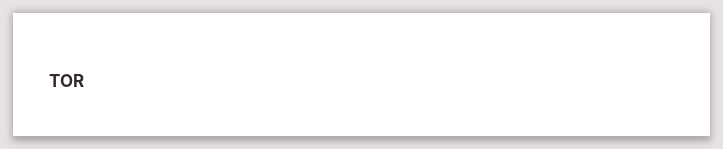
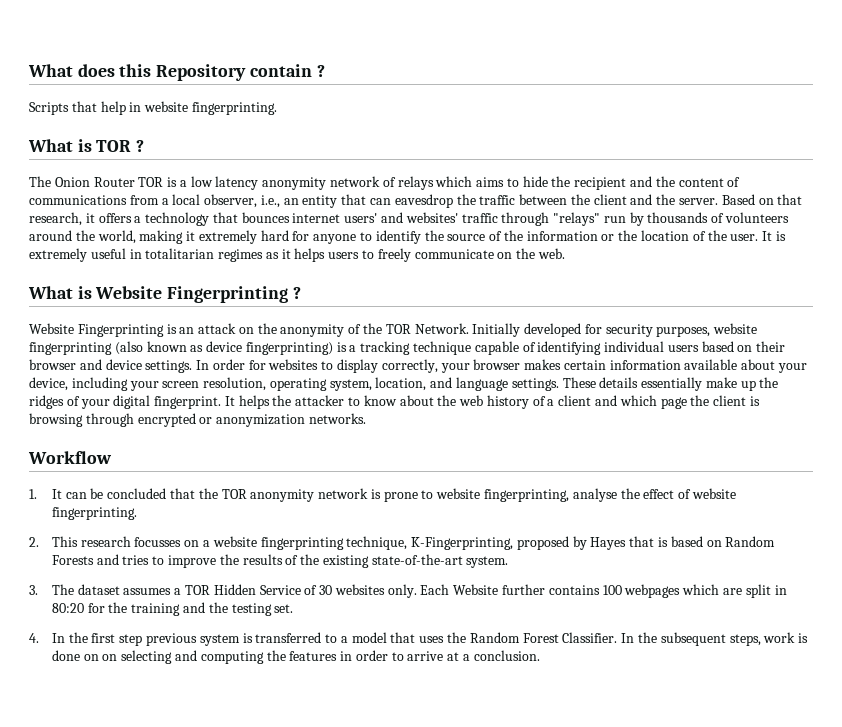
- TOR
+ What does this Repository contain ?
+ Scripts that help in website fingerprinting.
+ What is TOR ?
+ The Onion Router TOR is a low latency anonymity network of relays which aims to hide the recipient and the content of communications from a local observer, i.e., an entity that can eavesdrop the traffic between the client and the server. Based on that research, it offers a technology that bounces internet users' and websites' traffic through "relays" run by thousands of volunteers around the world, making it extremely hard for anyone to identify the source of the information or the location of the user. It is extremely useful in totalitarian regimes as it helps users to freely communicate on the web.
+ What is Website Fingerprinting ?
+ Website Fingerprinting is an attack on the anonymity of the TOR Network. Initially developed for security purposes, website fingerprinting (also known as device fingerprinting) is a tracking technique capable of identifying individual users based on their browser and device settings. In order for websites to display correctly, your browser makes certain information available about your device, including your screen resolution, operating system, location, and language settings. These details essentially make up the ridges of your digital fingerprint. It helps the attacker to know about the web history of a client and which page the client is browsing through encrypted or anonymization networks.
+ Workflow
+ 1. It can be concluded that the TOR anonymity network is prone to website fingerprinting, analyse the effect of website fingerprinting.
+ 2. This research focusses on a website fingerprinting technique, K-Fingerprinting, proposed by Hayes that is based on Random Forests and tries to improve the results of the existing state-of-the-art system.
+ 3. The dataset assumes a TOR Hidden Service of 30 websites only. Each Website further contains 100 webpages which are split in 80:20 for the training and the testing set.
+ 4. In the first step previous system is transferred to a model that uses the Random Forest Classifier. In the subsequent steps, work is done on on selecting and computing the features in order to arrive at a conclusion.

